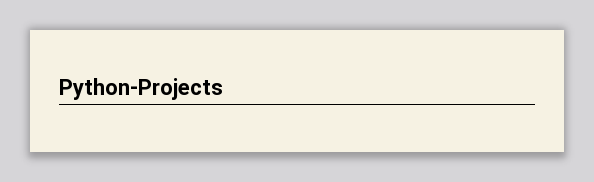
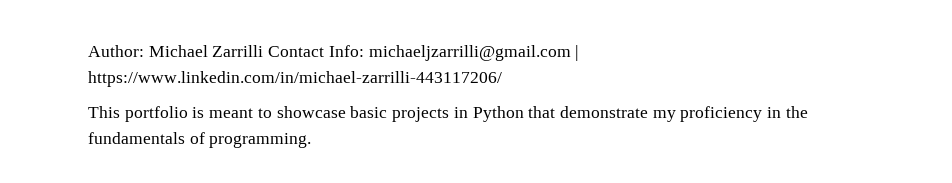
- Python-Projects
+ Author: Michael Zarrilli Contact Info: michaeljzarrilli@gmail.com | https://www.linkedin.com/in/michael-zarrilli-443117206/
+ This portfolio is meant to showcase basic projects in Python that demonstrate my proficiency in the fundamentals of programming.

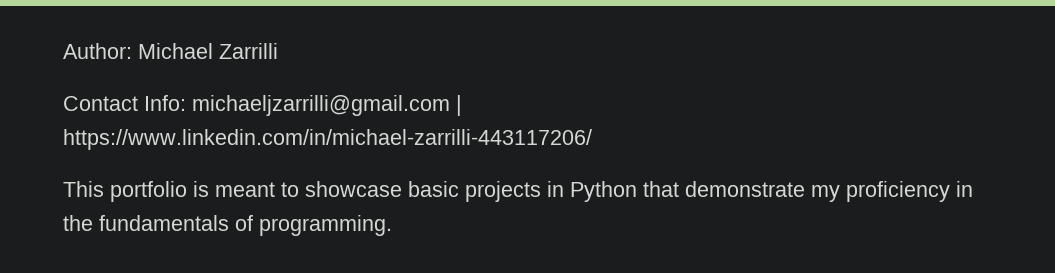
- Author: Michael Zarrilli Contact Info: michaeljzarrilli@gmail.com | https://www.linkedin.com/in/michael-zarrilli-443117206/
+ Author: Michael Zarrilli
+ Contact Info: michaeljzarrilli@gmail.com | https://www.linkedin.com/in/michael-zarrilli-443117206/

